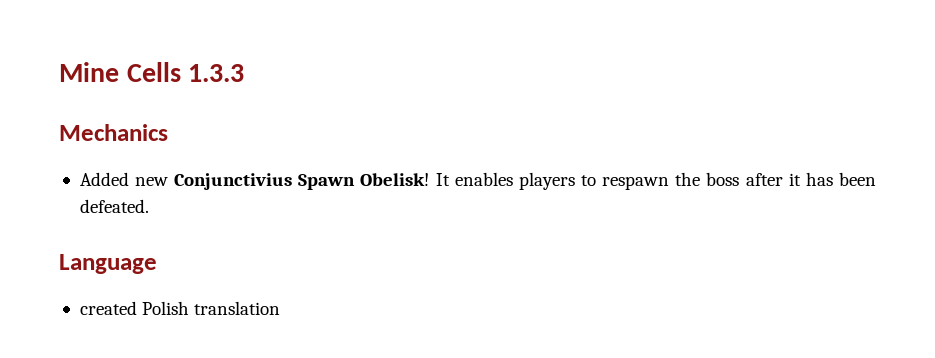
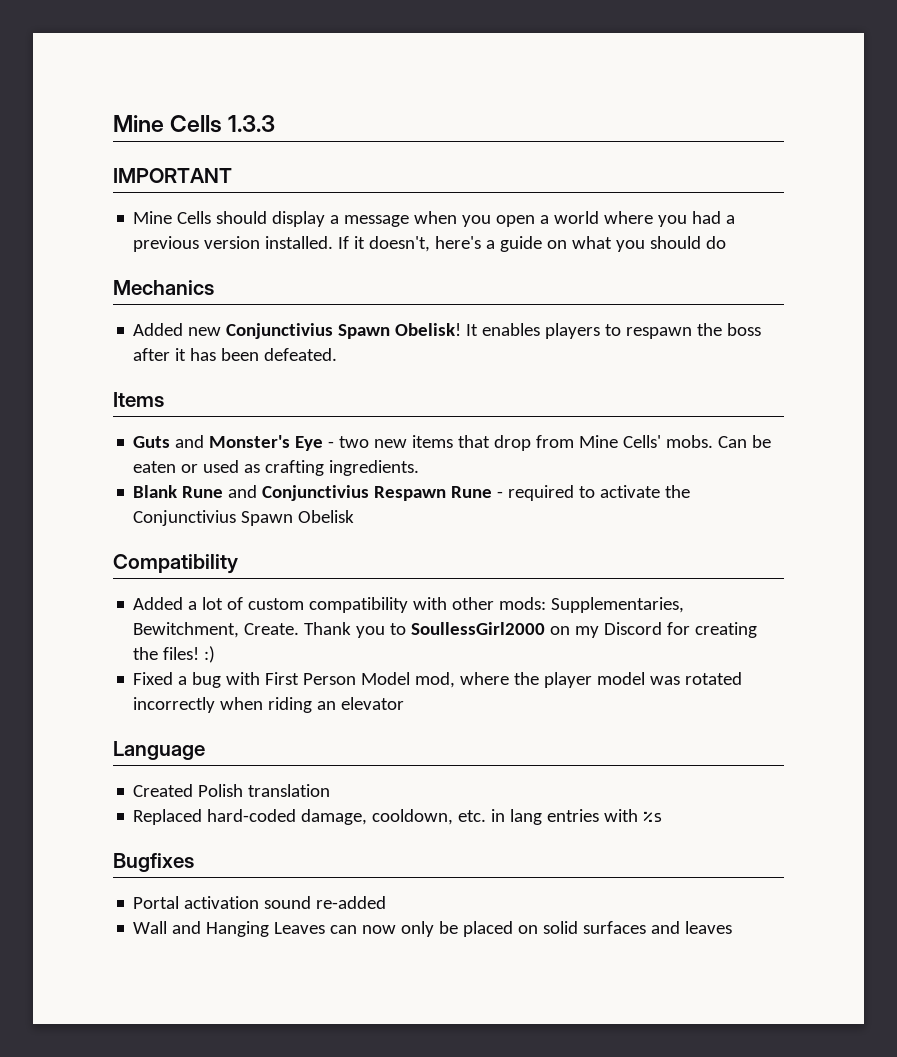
+ IMPORTANT
+ Mine Cells should display a message when you open a world where you had a previous version installed. If it doesn't, here's a guide on what you should do
+ Items
+ Guts and Monster's Eye - two new items that drop from Mine Cells' mobs. Can be eaten or used as crafting ingredients.
+ Blank Rune and Conjunctivius Respawn Rune - required to activate the Conjunctivius Spawn Obelisk
+ Compatibility
+ Added a lot of custom compatibility with other mods: Supplementaries, Bewitchment, Create. Thank you to SoullessGirl2000 on my Discord for creating the files! :)
+ Fixed a bug with First Person Model mod, where the player model was rotated incorrectly when riding an elevator
- created Polish translation
+ Created Polish translation
+ Replaced hard-coded damage, cooldown, etc. in lang entries with %s
+ Bugfixes
+ Portal activation sound re-added
+ Wall and Hanging Leaves can now only be placed on solid surfaces and leaves

